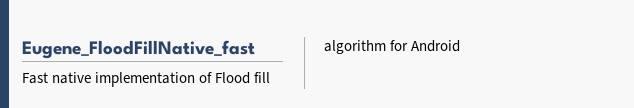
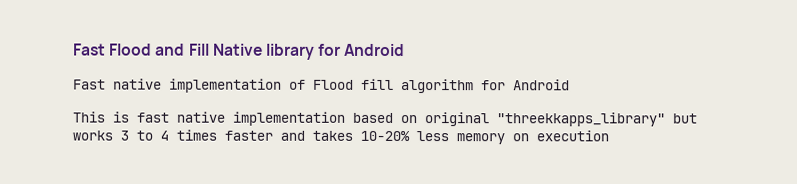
- Eugene_FloodFillNative_fast
+ Fast Flood and Fill Native library for Android
+ This is fast native implementation based on original "threekkapps_library" but works 3 to 4 times faster and takes 10-20% less memory on execution

